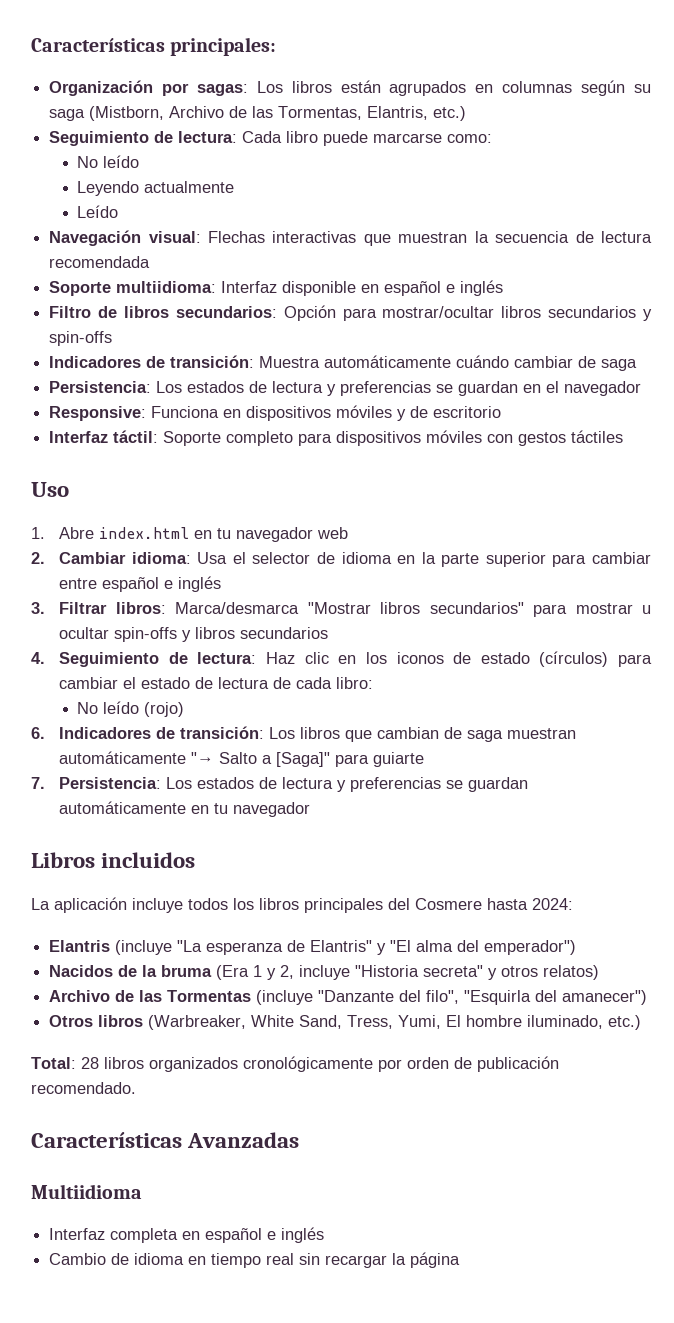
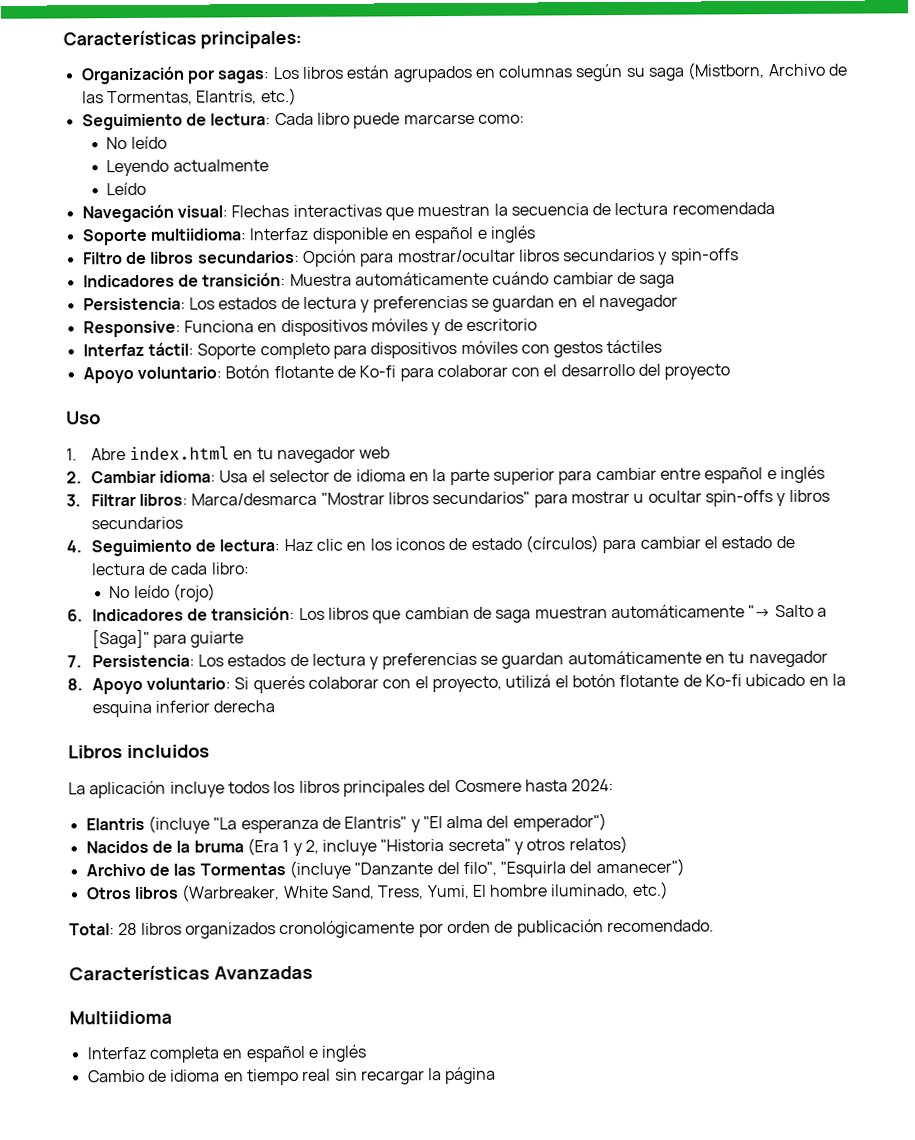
+ Apoyo voluntario: Botón flotante de Ko-fi para colaborar con el desarrollo del proyecto
+ 8. Apoyo voluntario: Si querés colaborar con el proyecto, utilizá el botón flotante de Ko-fi ubicado en la esquina inferior derecha

